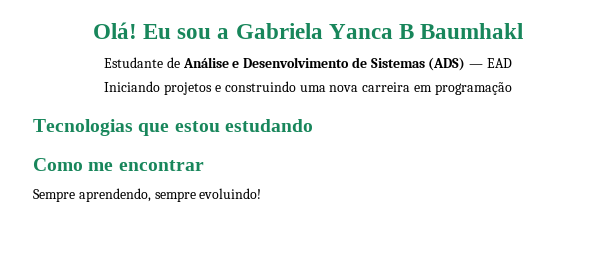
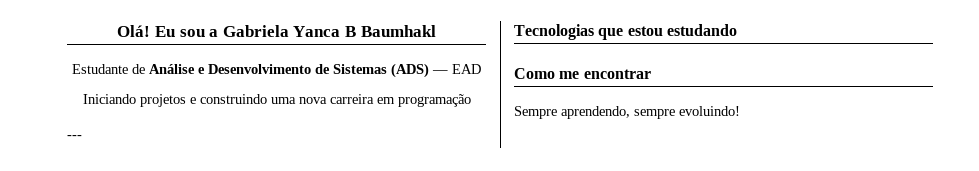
+ ---

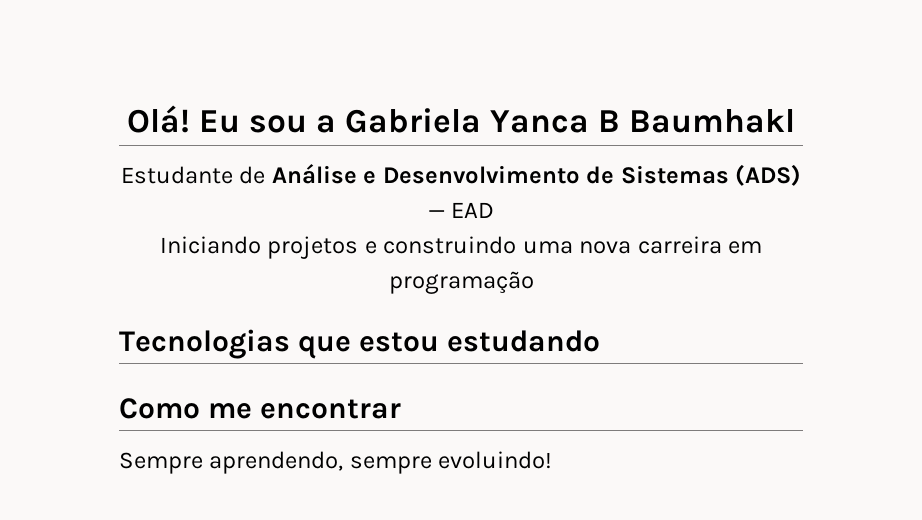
- ---

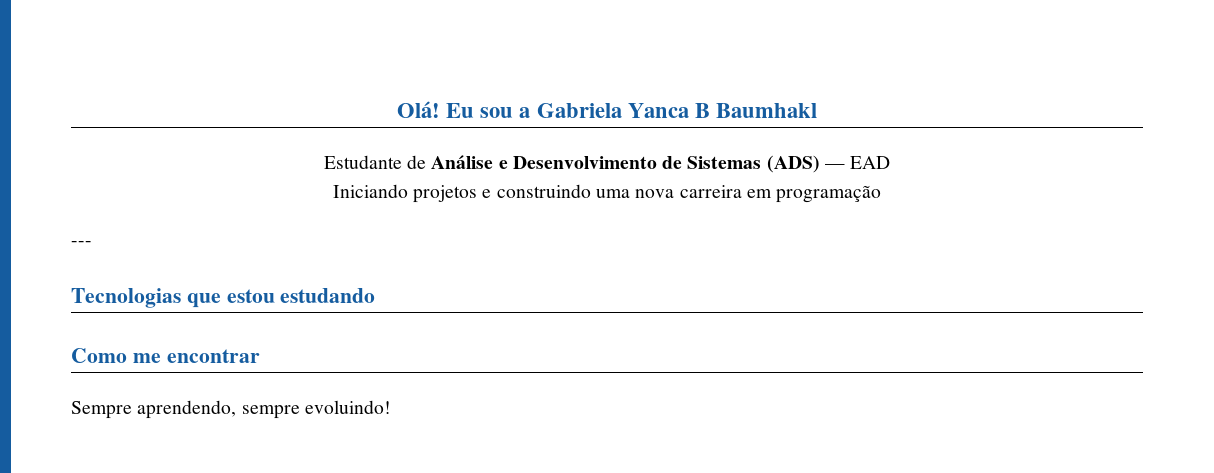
+ ---

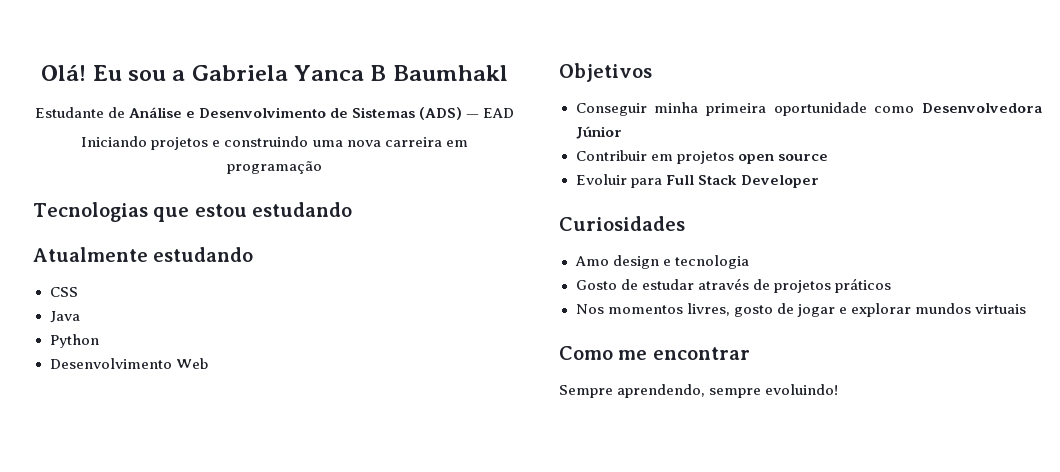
- ---
+ Atualmente estudando
+ CSS
+ Java
+ Python
+ Desenvolvimento Web
+ Objetivos
+ Conseguir minha primeira oportunidade como Desenvolvedora Júnior
+ Contribuir em projetos open source
+ Evoluir para Full Stack Developer
+ Curiosidades
+ Amo design e tecnologia
+ Gosto de estudar através de projetos práticos
+ Nos momentos livres, gosto de jogar e explorar mundos virtuais

